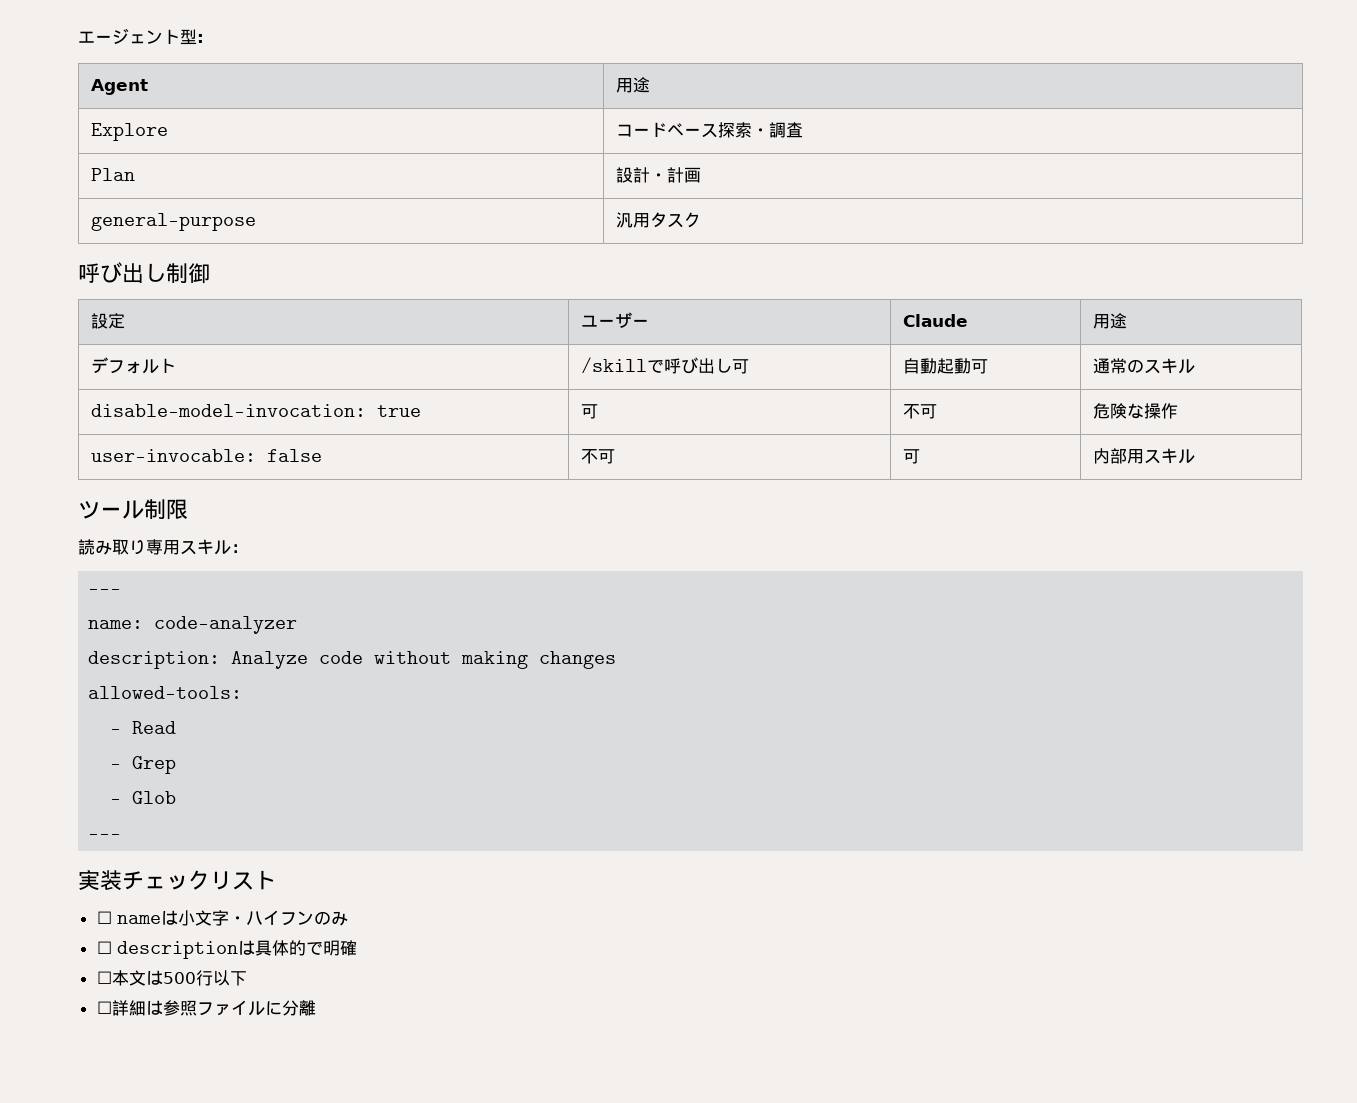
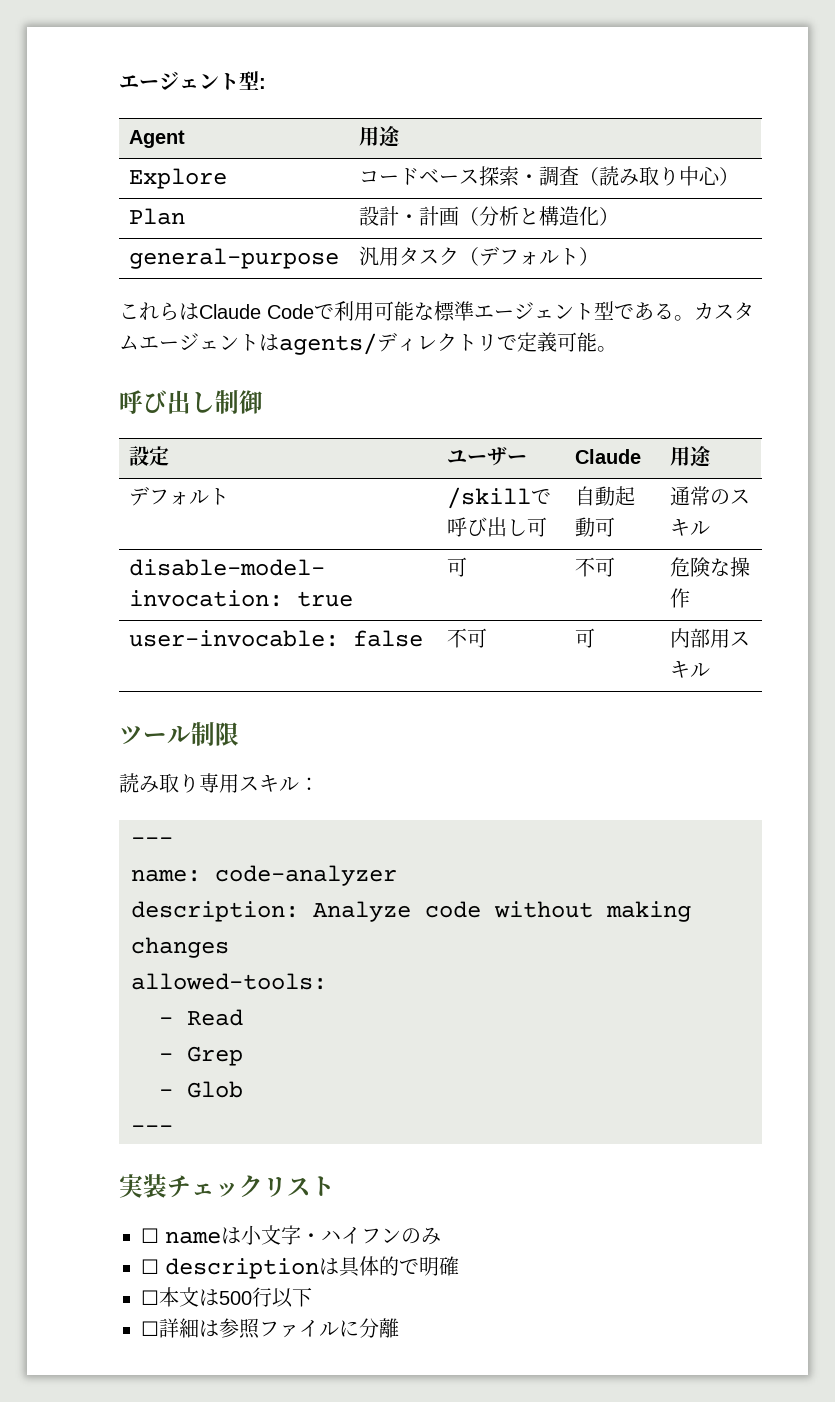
- Explore | コードベース探索・調査
+ Explore | コードベース探索・調査（読み取り中心）
- Plan | 設計・計画
+ Plan | 設計・計画（分析と構造化）
- general-purpose | 汎用タスク
+ general-purpose | 汎用タスク（デフォルト）
+ これらはClaude Codeで利用可能な標準エージェント型である。カスタムエージェントはagents/ディレクトリで定義可能。

